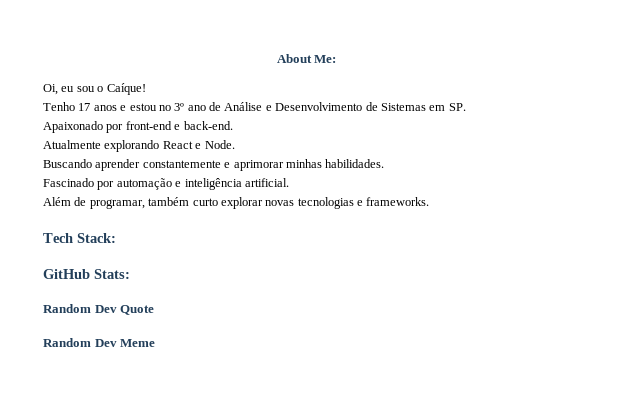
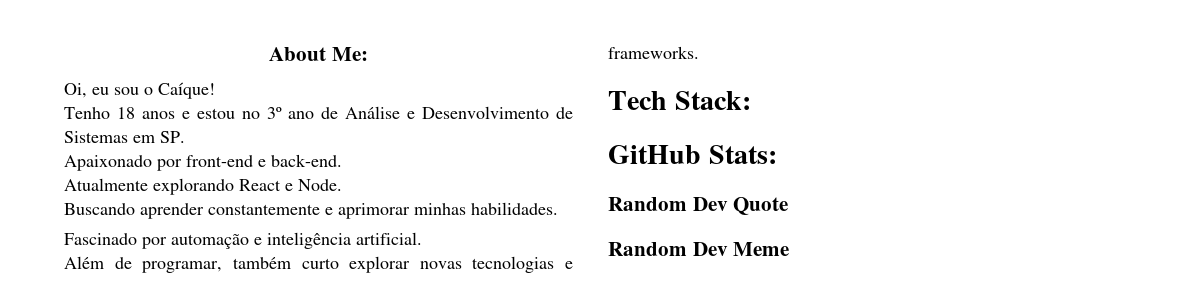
- Tenho 17 anos e estou no 3º ano de Análise e Desenvolvimento de Sistemas em SP.
+ Tenho 18 anos e estou no 3º ano de Análise e Desenvolvimento de Sistemas em SP.

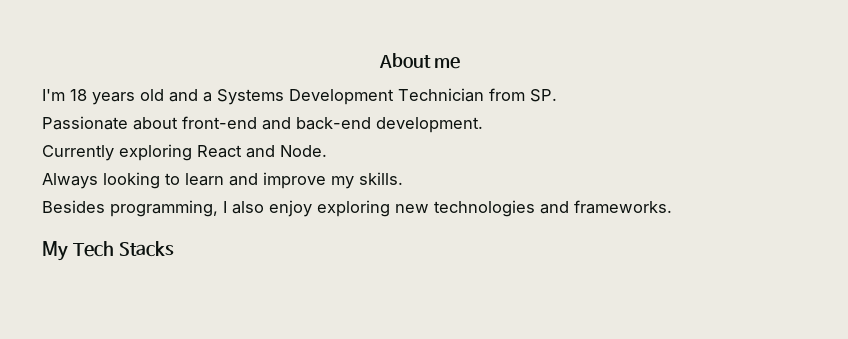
- About Me:
- Oi, eu sou o Caíque!
- Tenho 18 anos e estou no 3º ano de Análise e Desenvolvimento de Sistemas em SP.
- Apaixonado por front-end e back-end.
- Atualmente explorando React e Node.
- Buscando aprender constantemente e aprimorar minhas habilidades.
- Fascinado por automação e inteligência artificial.
- Além de programar, também curto explorar novas tecnologias e frameworks.
- Tech Stack:
- GitHub Stats:
- Random Dev Quote
- Random Dev Meme
+ About me
+ I'm 18 years old and a Systems Development Technician from SP.
+ Passionate about front-end and back-end development.
+ Currently exploring React and Node.
+ Always looking to learn and improve my skills.
+ Besides programming, I also enjoy exploring new technologies and frameworks.
+ My Tech Stacks

